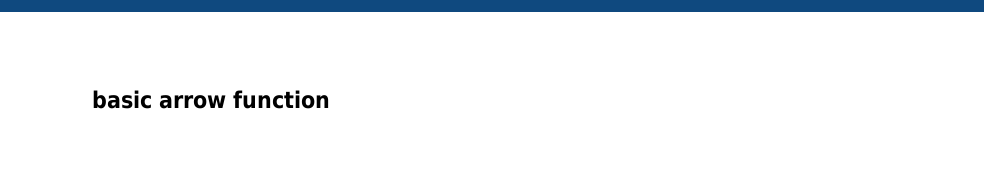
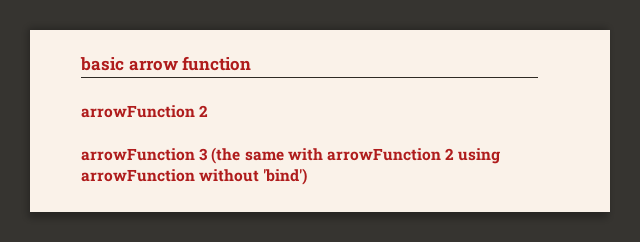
  basic arrow function
+ arrowFunction 2
+ arrowFunction 3 (the same with arrowFunction 2 using arrowFunction without 'bind')

